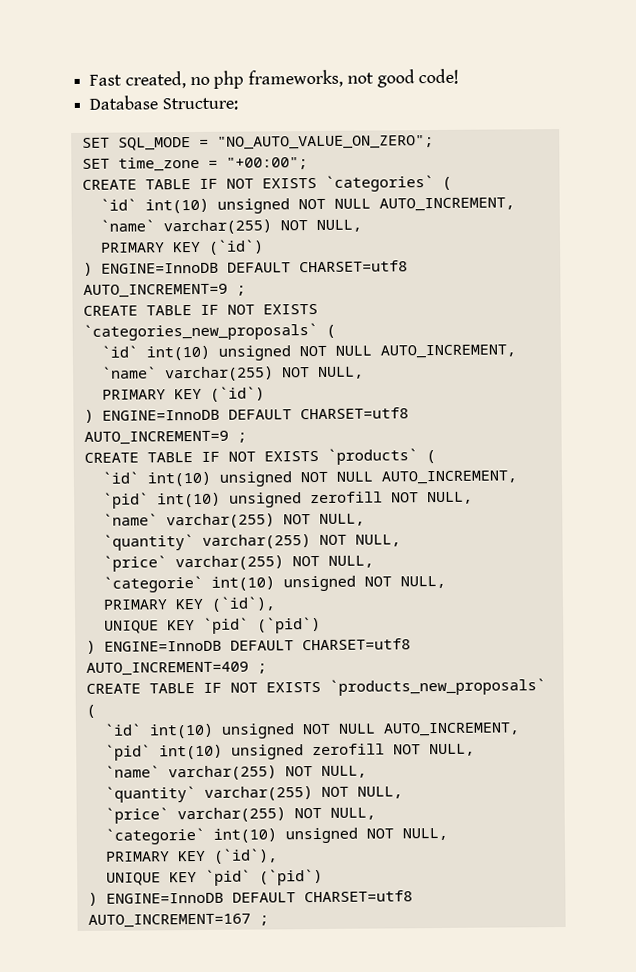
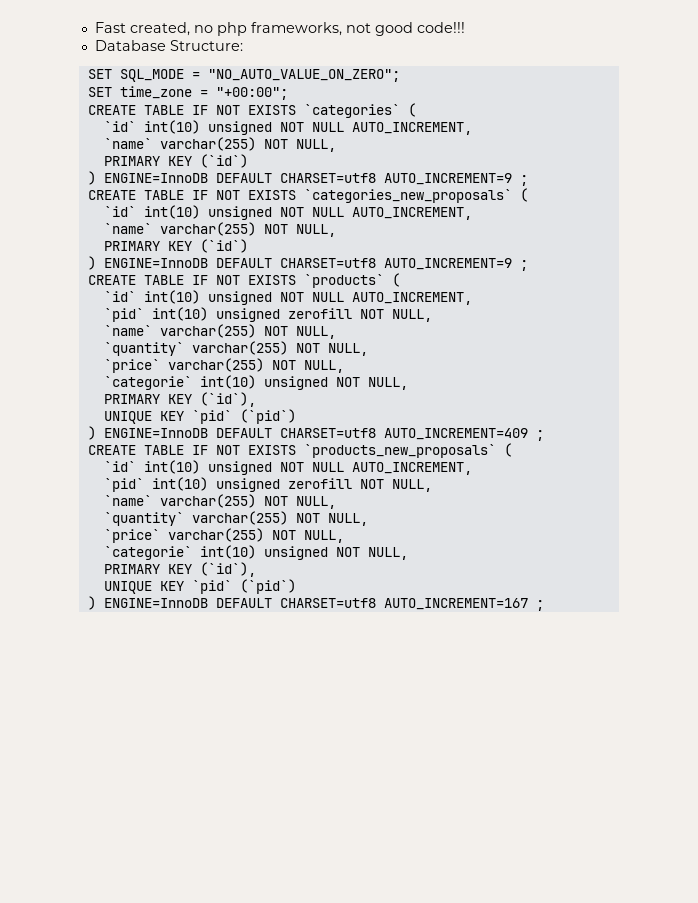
- Fast created, no php frameworks, not good code!
+ Fast created, no php frameworks, not good code!!!

